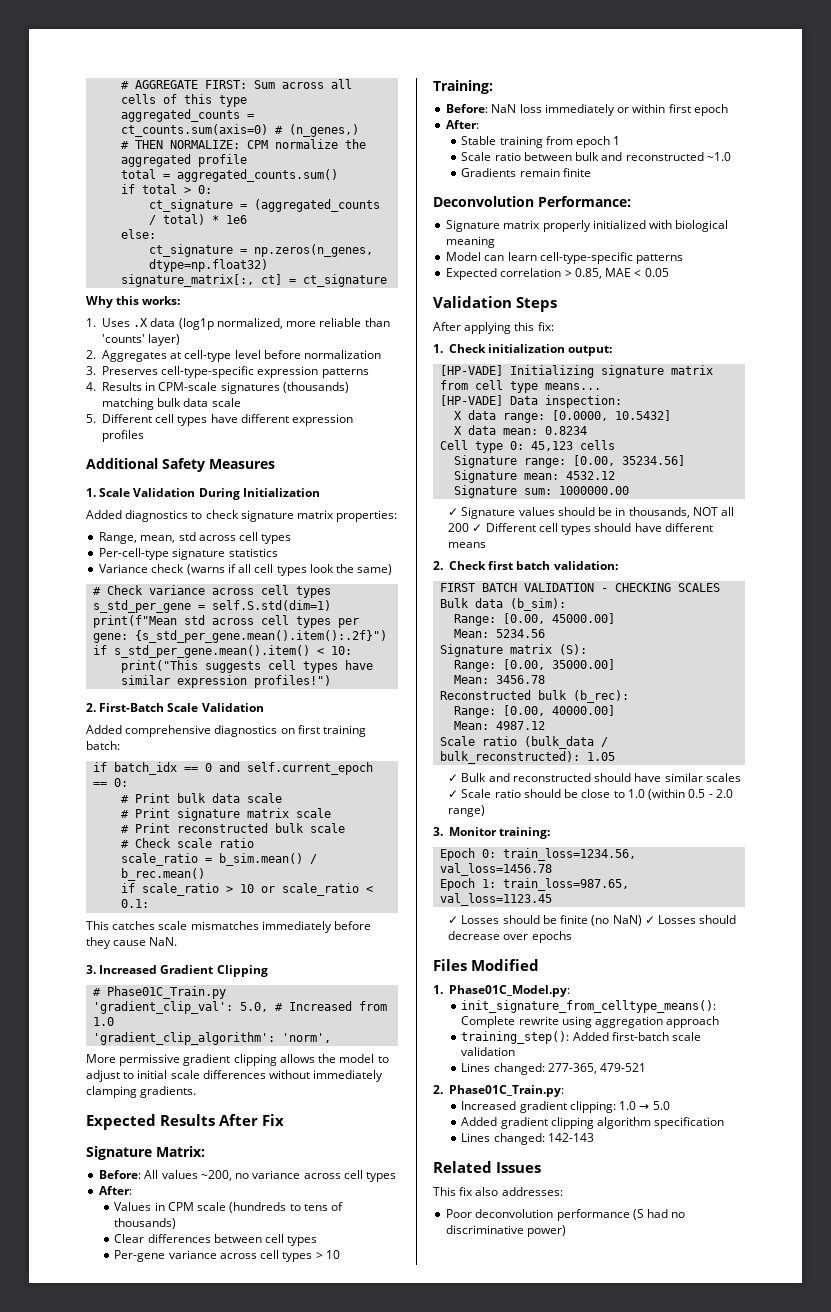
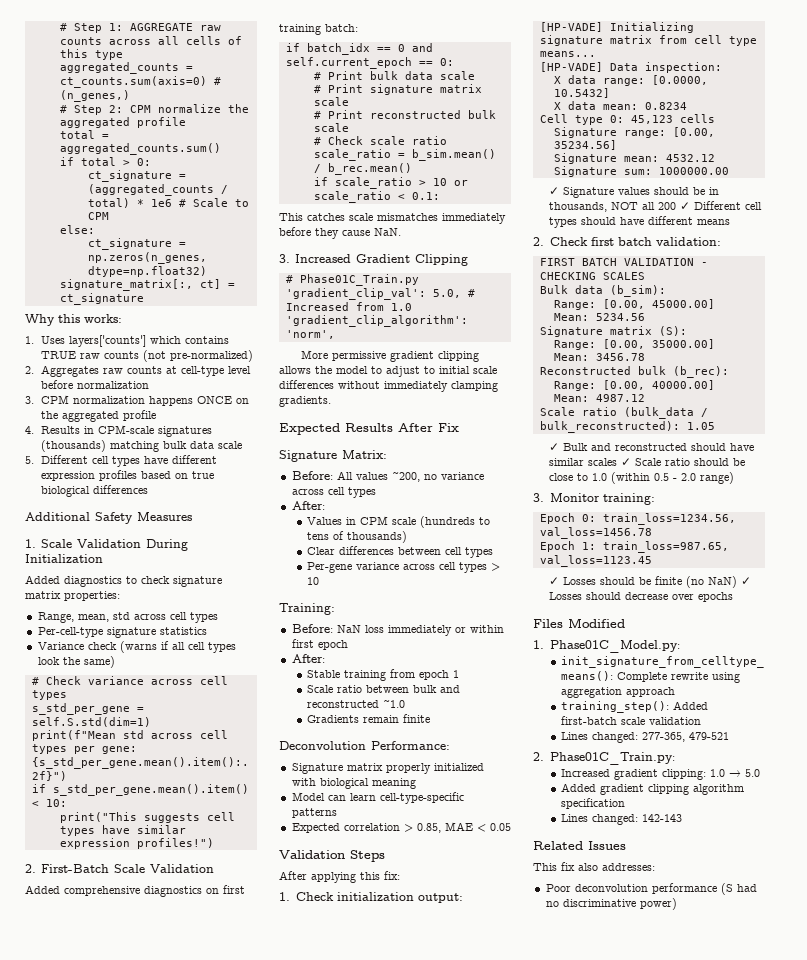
- # AGGREGATE FIRST: Sum across all cells of this type
+ # Step 1: AGGREGATE raw counts across all cells of this type
- # THEN NORMALIZE: CPM normalize the aggregated profile
+ # Step 2: CPM normalize the aggregated profile
- ct_signature = (aggregated_counts / total) * 1e6
+ ct_signature = (aggregated_counts / total) * 1e6 # Scale to CPM
- 1. Uses .X data (log1p normalized, more reliable than 'counts' layer)
+ 1. Uses layers['counts'] which contains TRUE raw counts (not pre-normalized)
- 2. Aggregates at cell-type level before normalization
+ 2. Aggregates raw counts at cell-type level before normalization
- 3. Preserves cell-type-specific expression patterns
+ 3. CPM normalization happens ONCE on the aggregated profile
- 5. Different cell types have different expression profiles
+ 5. Different cell types have different expression profiles based on true biological differences

